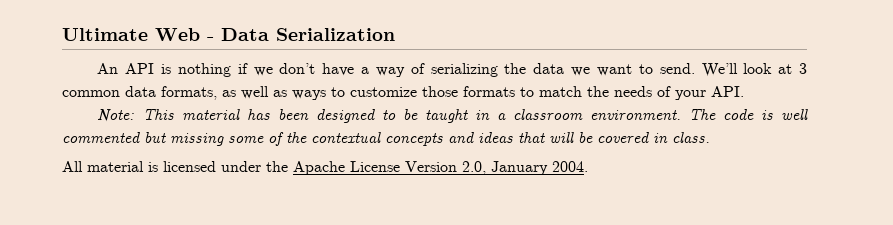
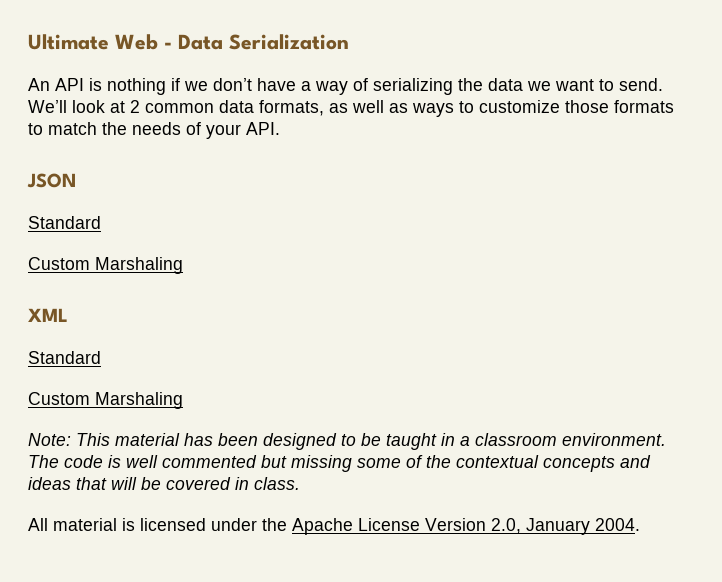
- We’ll look at 3 common data formats, as well as ways to customize those formats to match the needs of your API.
+ We’ll look at 2 common data formats, as well as ways to customize those formats to match the needs of your API.
+ JSON
+ Standard
+ Custom Marshaling
+ XML
+ Standard
+ Custom Marshaling

